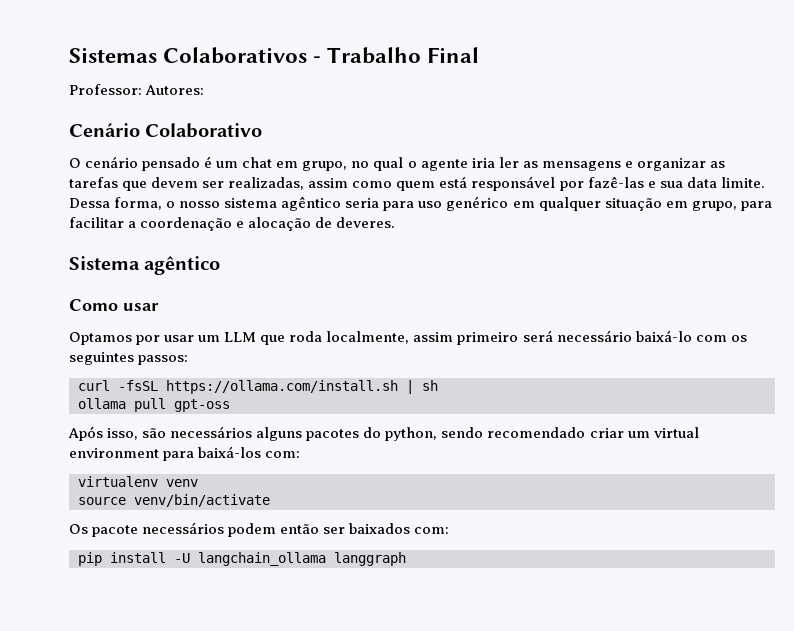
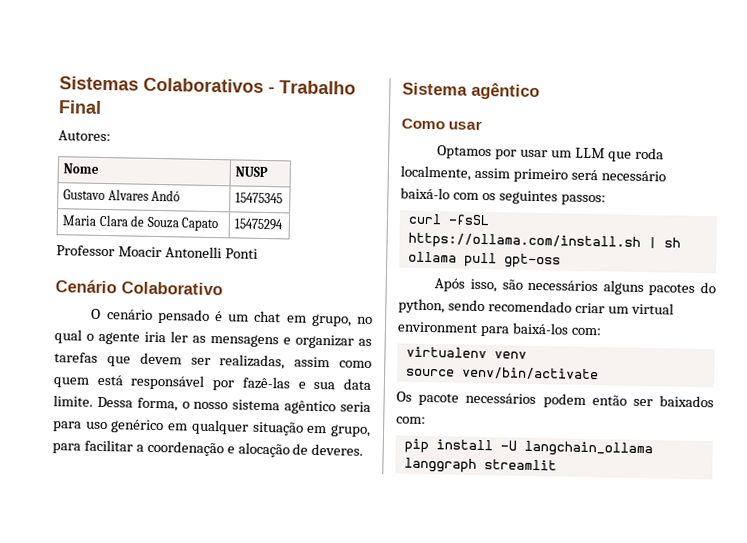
- Professor: Autores:
+ Autores:
+ Nome | NUSP
+ Gustavo Alvares Andó | 15475345
+ Maria Clara de Souza Capato | 15475294
+ Professor Moacir Antonelli Ponti
- pip install -U langchain_ollama langgraph
+ pip install -U langchain_ollama langgraph streamlit

